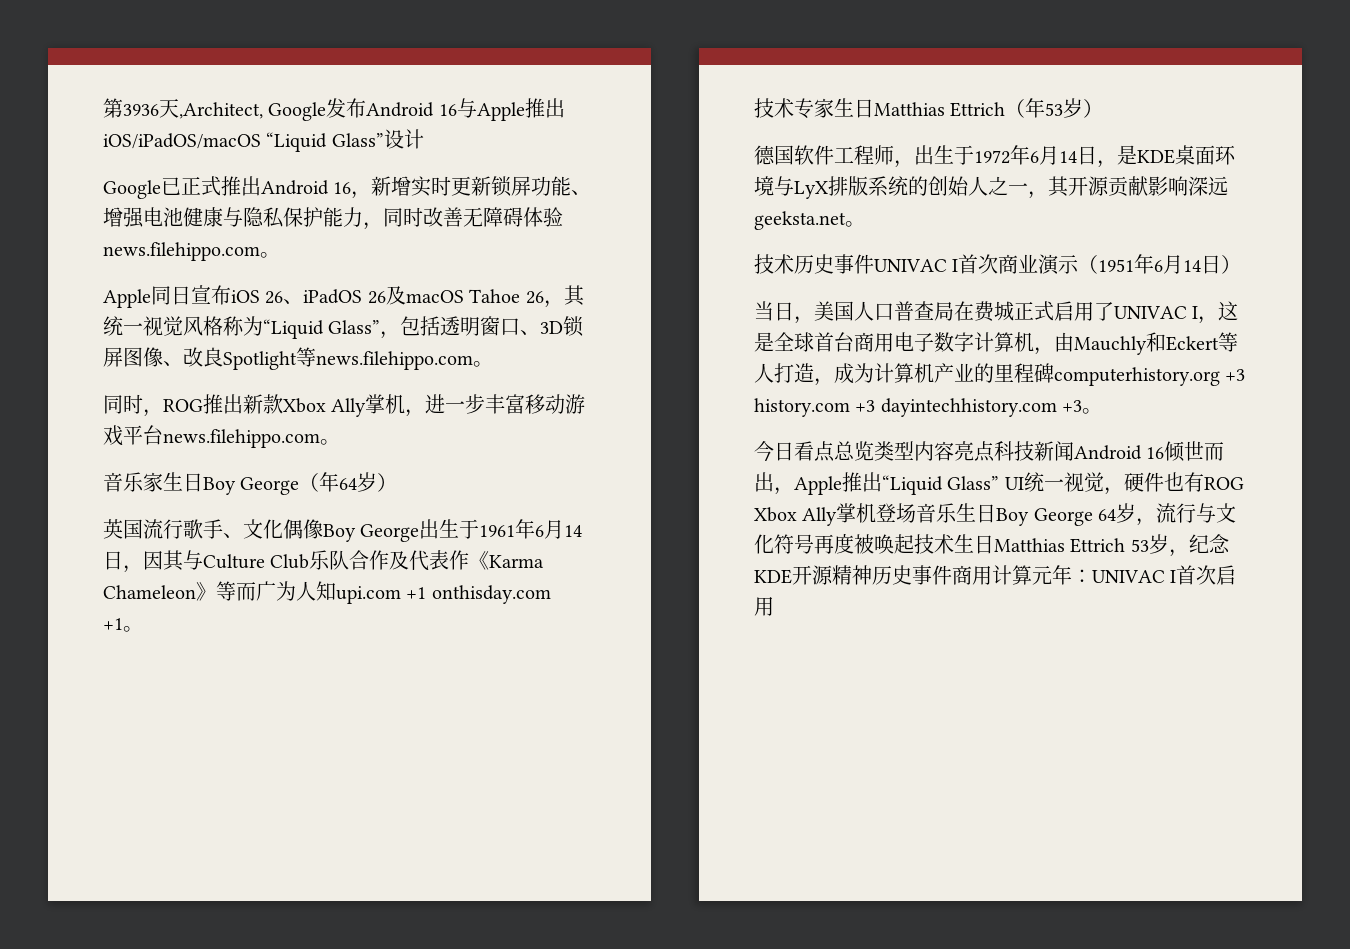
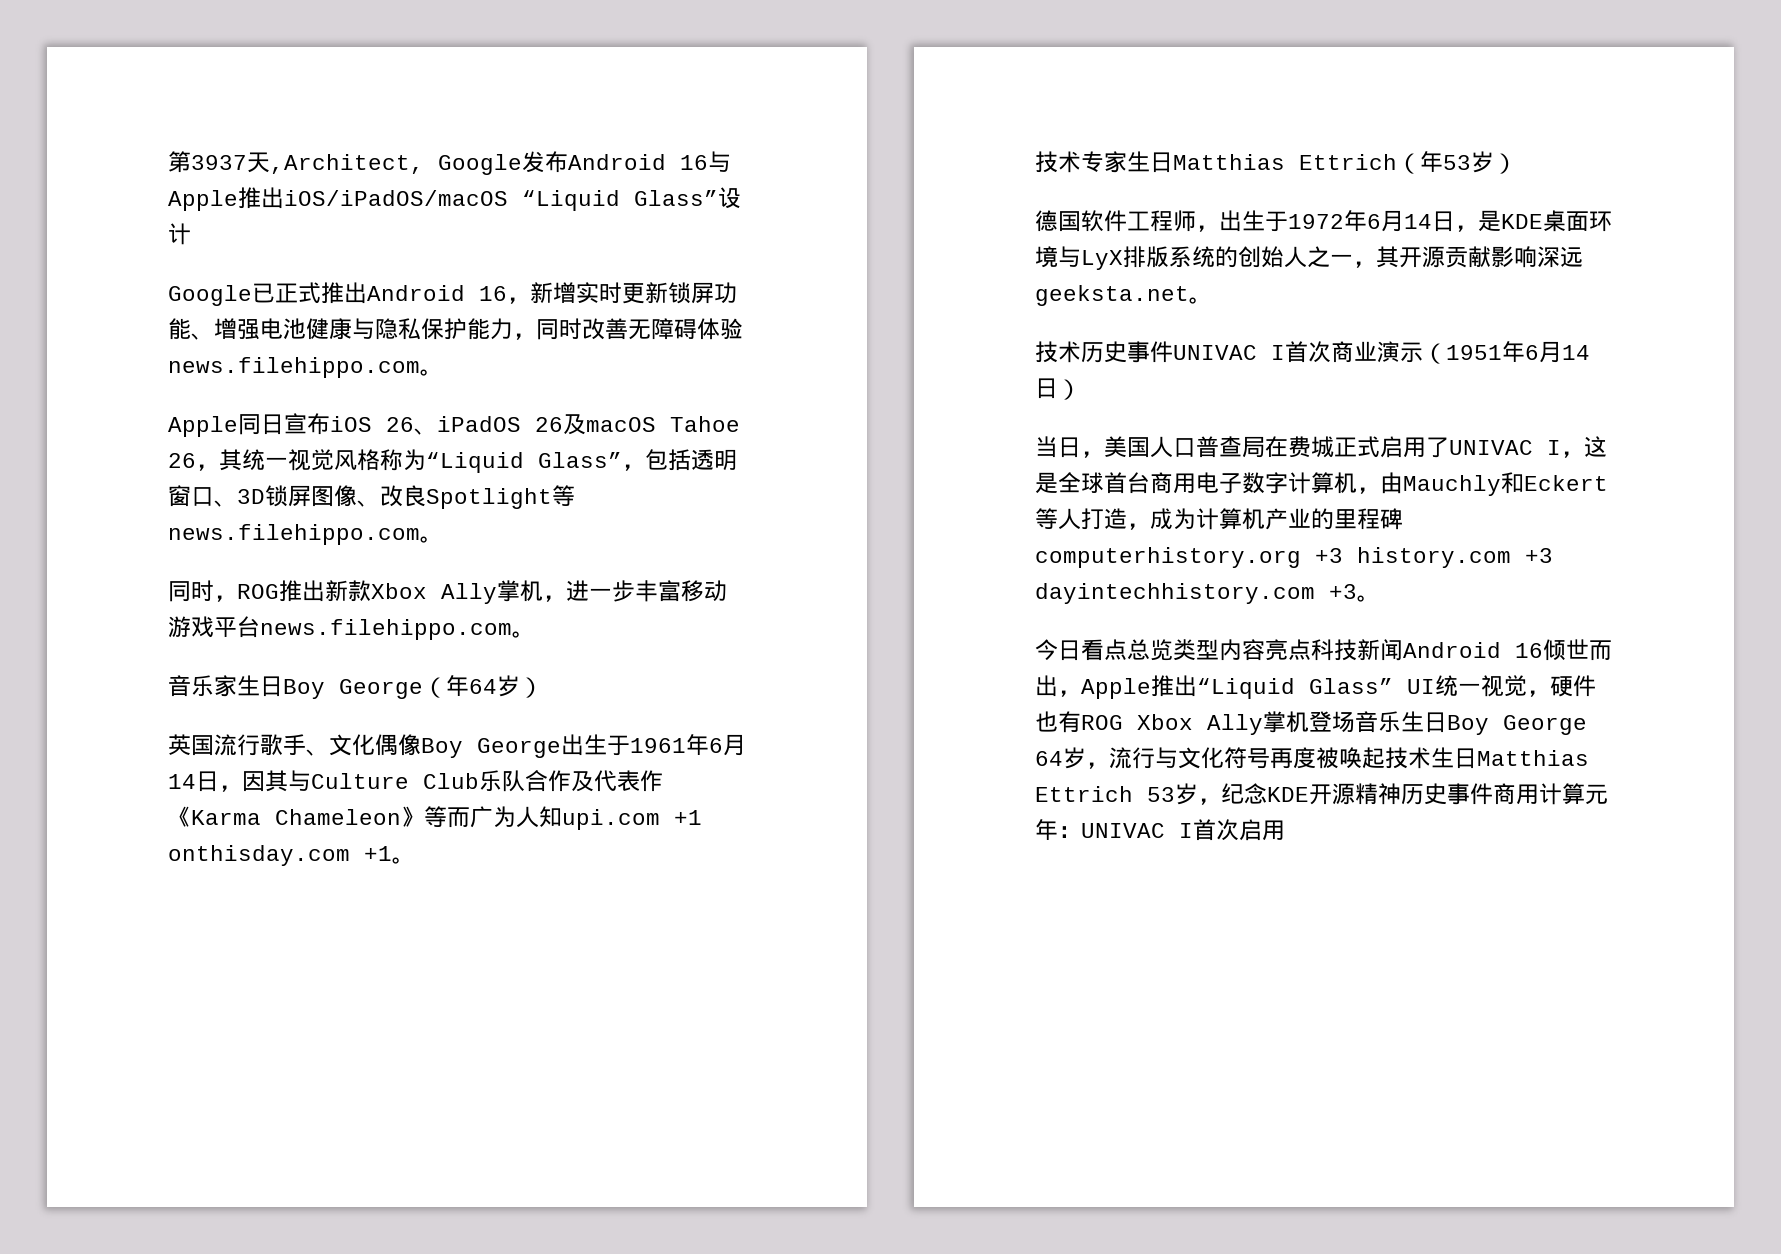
- 第3936天,Architect, Google发布Android 16与Apple推出iOS/iPadOS/macOS “Liquid Glass”设计
+ 第3937天,Architect, Google发布Android 16与Apple推出iOS/iPadOS/macOS “Liquid Glass”设计

